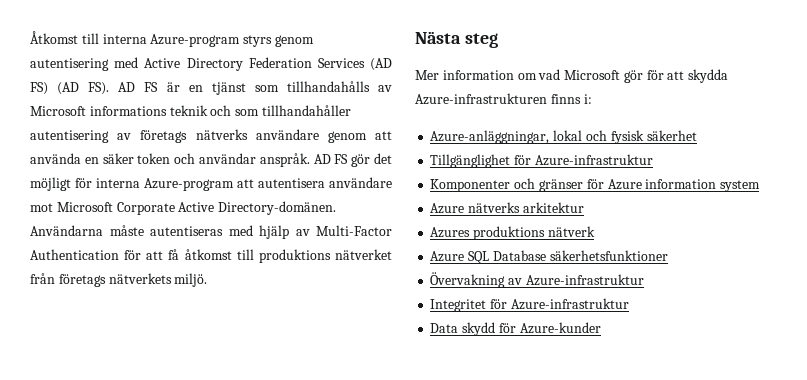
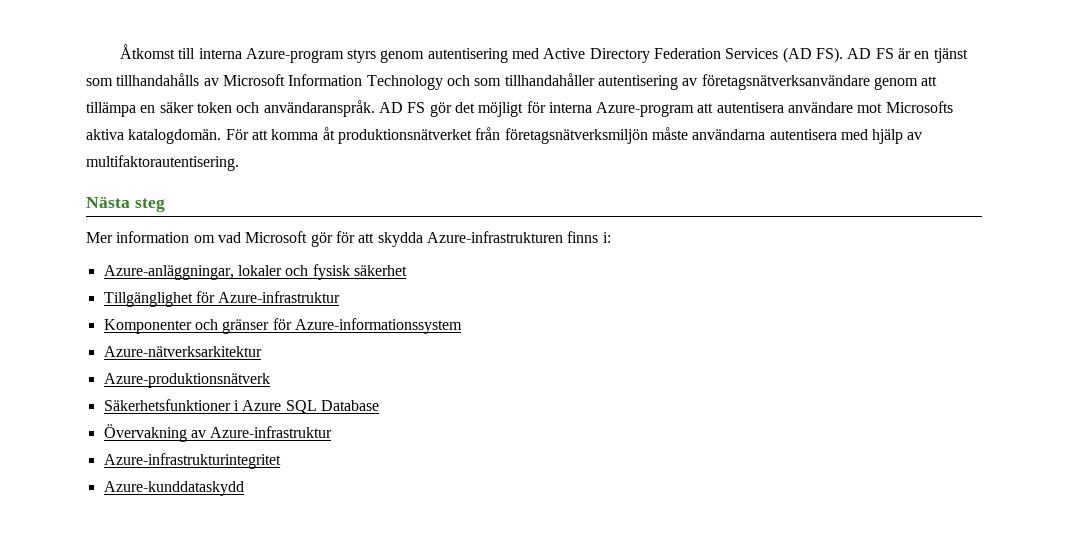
- Åtkomst till interna Azure-program styrs genom autentisering med Active Directory Federation Services (AD FS) (AD FS). AD FS är en tjänst som tillhandahålls av Microsoft informations teknik och som tillhandahåller autentisering av företags nätverks användare genom att använda en säker token och användar anspråk.
+ Åtkomst till interna Azure-program styrs genom autentisering med Active Directory Federation Services (AD FS). AD FS är en tjänst som tillhandahålls av Microsoft Information Technology och som tillhandahåller autentisering av företagsnätverksanvändare genom att tillämpa en säker token och användaranspråk.
- AD FS gör det möjligt för interna Azure-program att autentisera användare mot Microsoft Corporate Active Directory-domänen. Användarna måste autentiseras med hjälp av Multi-Factor Authentication för att få åtkomst till produktions nätverket från företags nätverkets miljö.
+ AD FS gör det möjligt för interna Azure-program att autentisera användare mot Microsofts aktiva katalogdomän. För att komma åt produktionsnätverket från företagsnätverksmiljön måste användarna autentisera med hjälp av multifaktorautentisering.
- Azure-anläggningar, lokal och fysisk säkerhet
+ Azure-anläggningar, lokaler och fysisk säkerhet
- Komponenter och gränser för Azure information system
- Azure nätverks arkitektur
- Azures produktions nätverk
- Azure SQL Database säkerhetsfunktioner
+ Komponenter och gränser för Azure-informationssystem
+ Azure-nätverksarkitektur
+ Azure-produktionsnätverk
+ Säkerhetsfunktioner i Azure SQL Database
- Integritet för Azure-infrastruktur
- Data skydd för Azure-kunder
+ Azure-infrastrukturintegritet
+ Azure-kunddataskydd

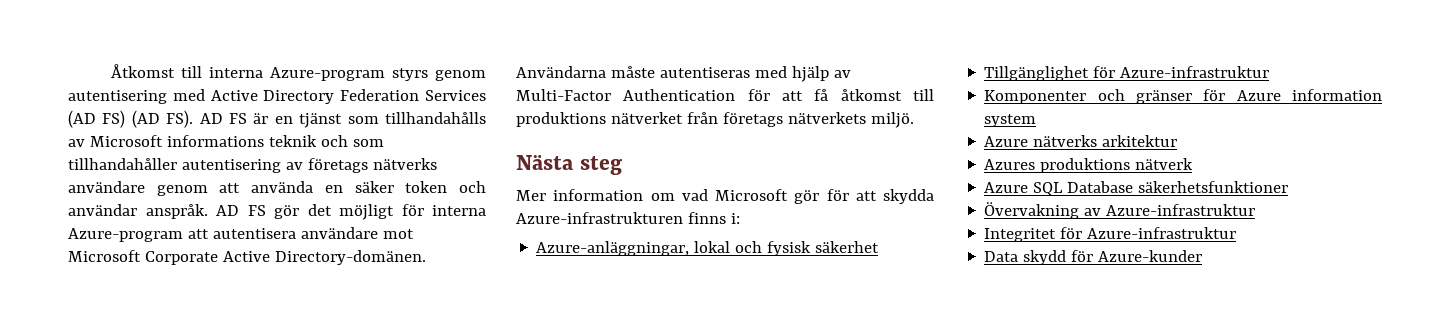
- Åtkomst till interna Azure-program styrs genom autentisering med Active Directory Federation Services (AD FS). AD FS är en tjänst som tillhandahålls av Microsoft Information Technology och som tillhandahåller autentisering av företagsnätverksanvändare genom att tillämpa en säker token och användaranspråk.
+ Åtkomst till interna Azure-program styrs genom autentisering med Active Directory Federation Services (AD FS) (AD FS). AD FS är en tjänst som tillhandahålls av Microsoft informations teknik och som tillhandahåller autentisering av företags nätverks användare genom att använda en säker token och användar anspråk.
- AD FS gör det möjligt för interna Azure-program att autentisera användare mot Microsofts aktiva katalogdomän. För att komma åt produktionsnätverket från företagsnätverksmiljön måste användarna autentisera med hjälp av multifaktorautentisering.
+ AD FS gör det möjligt för interna Azure-program att autentisera användare mot Microsoft Corporate Active Directory-domänen. Användarna måste autentiseras med hjälp av Multi-Factor Authentication för att få åtkomst till produktions nätverket från företags nätverkets miljö.
- Azure-anläggningar, lokaler och fysisk säkerhet
+ Azure-anläggningar, lokal och fysisk säkerhet
- Komponenter och gränser för Azure-informationssystem
- Azure-nätverksarkitektur
- Azure-produktionsnätverk
- Säkerhetsfunktioner i Azure SQL Database
+ Komponenter och gränser för Azure information system
+ Azure nätverks arkitektur
+ Azures produktions nätverk
+ Azure SQL Database säkerhetsfunktioner
- Azure-infrastrukturintegritet
- Azure-kunddataskydd
+ Integritet för Azure-infrastruktur
+ Data skydd för Azure-kunder

